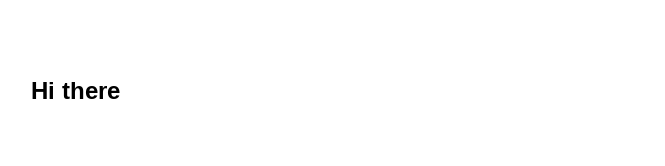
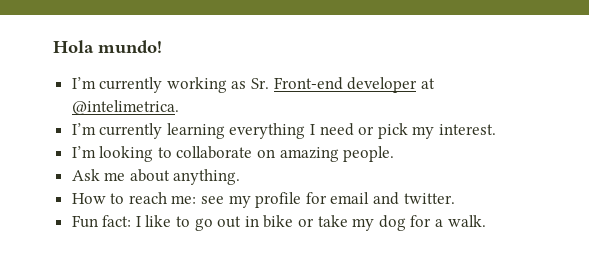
- Hi there
+ Hola mundo!
+ I’m currently working as Sr. Front-end developer at @intelimetrica.
+ I’m currently learning everything I need or pick my interest.
+ I’m looking to collaborate on amazing people.
+ Ask me about anything.
+ How to reach me: see my profile for email and twitter.
+ Fun fact: I like to go out in bike or take my dog for a walk.

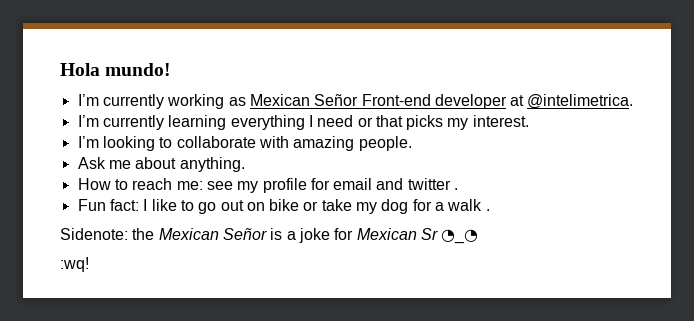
- I’m currently working as Sr. Front-end developer at @intelimetrica.
+ I’m currently working as Mexican Señor Front-end developer at @intelimetrica.
- I’m currently learning everything I need or pick my interest.
+ I’m currently learning everything I need or that picks my interest.
- I’m looking to collaborate on amazing people.
+ I’m looking to collaborate with amazing people.
- How to reach me: see my profile for email and twitter.
+ How to reach me: see my profile for email and twitter .
- Fun fact: I like to go out in bike or take my dog for a walk.
+ Fun fact: I like to go out on bike or take my dog for a walk .
+ Sidenote: the Mexican Señor is a joke for Mexican Sr ◔_◔
+ :wq!

